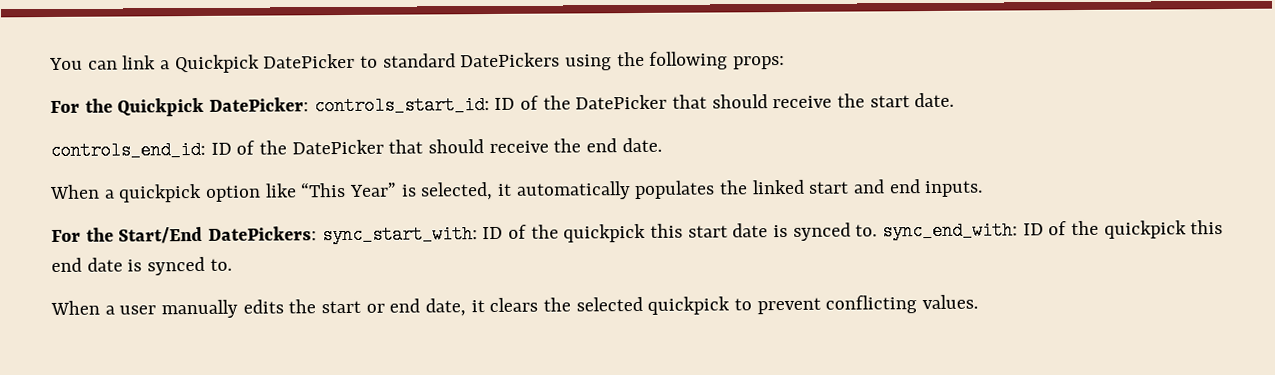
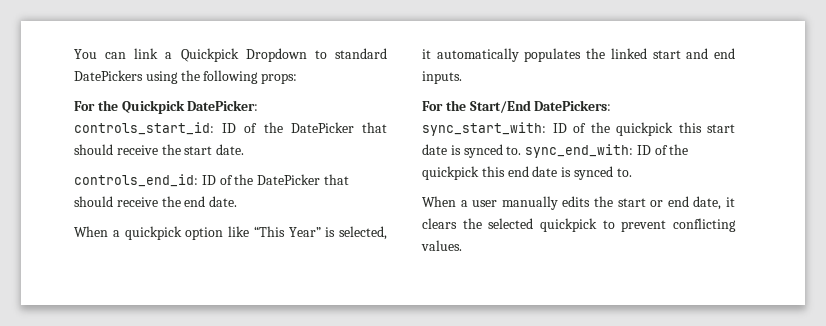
- You can link a Quickpick DatePicker to standard DatePickers using the following props:
+ You can link a Quickpick Dropdown to standard DatePickers using the following props:

